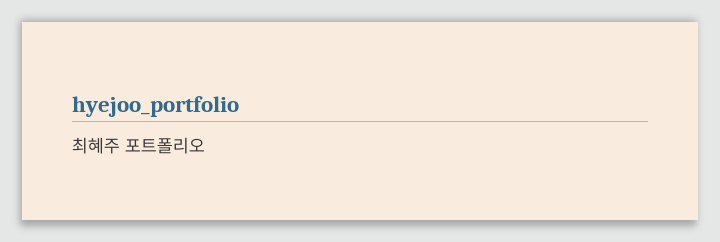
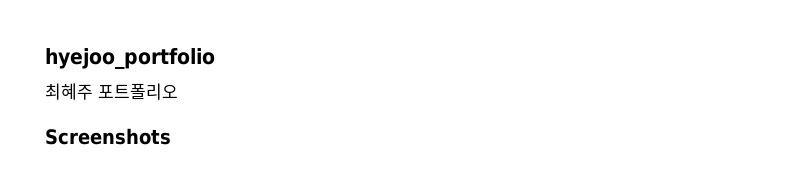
+ Screenshots

